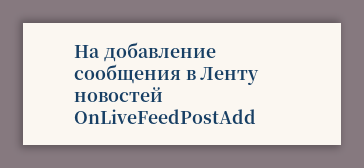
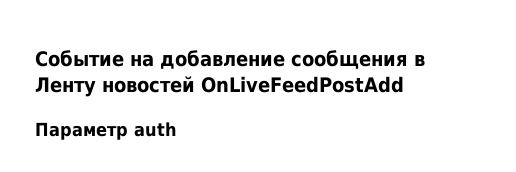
- На добавление сообщения в Ленту новостей OnLiveFeedPostAdd
+ Событие на добавление сообщения в Ленту новостей OnLiveFeedPostAdd
+ Параметр auth

